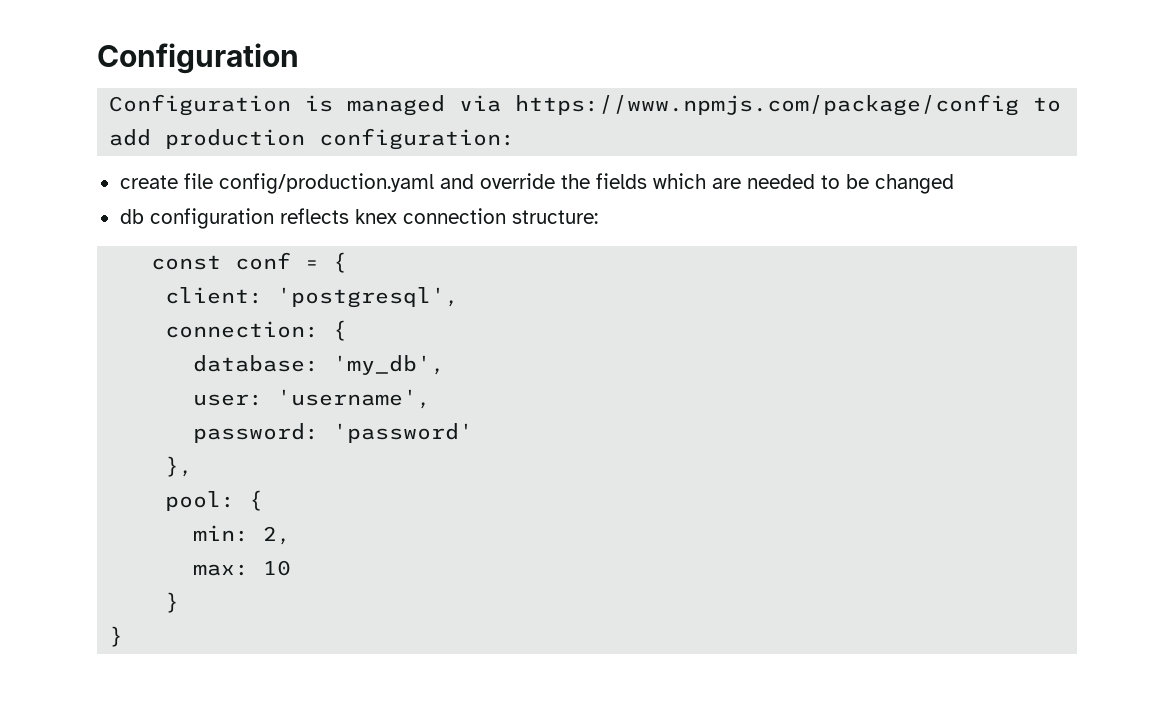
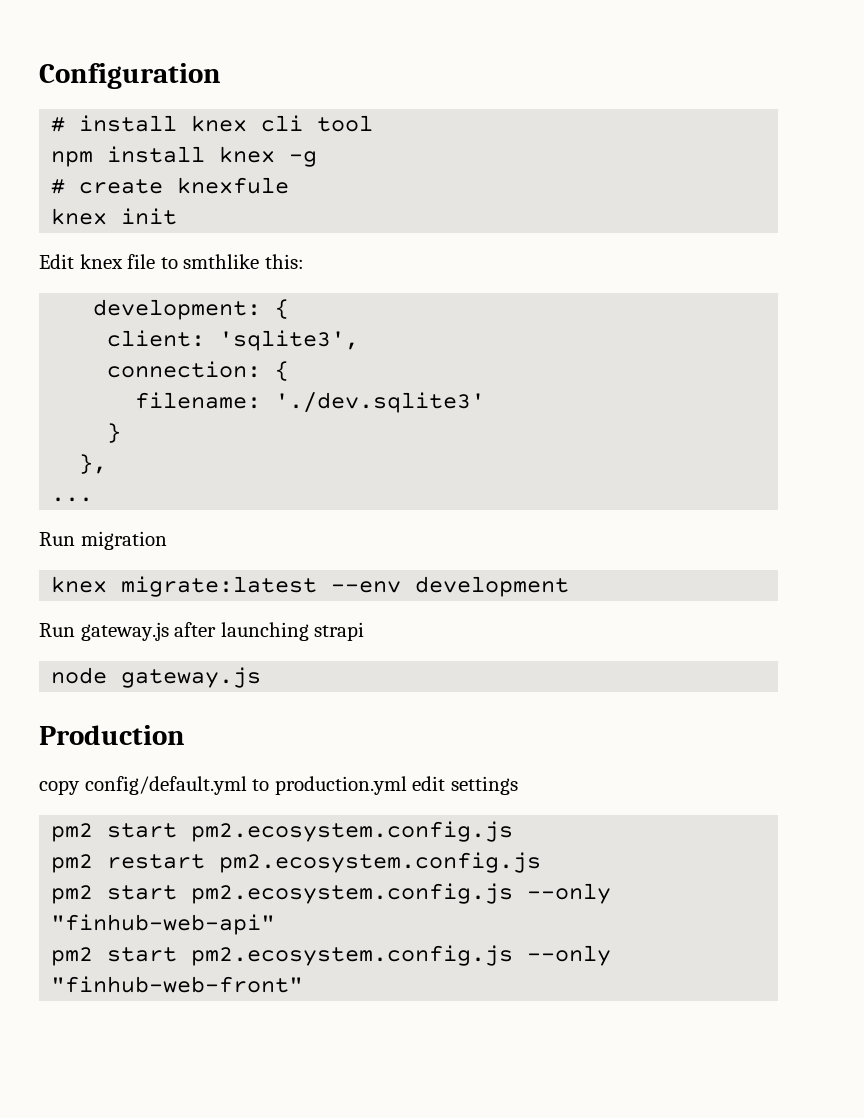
- Configuration is managed via https://www.npmjs.com/package/config to add production configuration:
- create file config/production.yaml and override the fields which are needed to be changed
- db configuration reflects knex connection structure:
- const conf = {
+ # install knex cli tool
+ npm install knex -g
+ # create knexfule
+ knex init
+ Edit knex file to smthlike this:
+ development: {
- client: 'postgresql',
+ client: 'sqlite3',
- database: 'my_db',
- user: 'username',
- password: 'password'
+ filename: './dev.sqlite3'
+ }
  },
- pool: {
- min: 2,
- max: 10
- }
- }
+ ...
+ Run migration
+ knex migrate:latest --env development
+ Run gateway.js after launching strapi
+ node gateway.js
+ Production
+ copy config/default.yml to production.yml edit settings
+ pm2 start pm2.ecosystem.config.js
+ pm2 restart pm2.ecosystem.config.js
+ pm2 start pm2.ecosystem.config.js --only "finhub-web-api"
+ pm2 start pm2.ecosystem.config.js --only "finhub-web-front"

